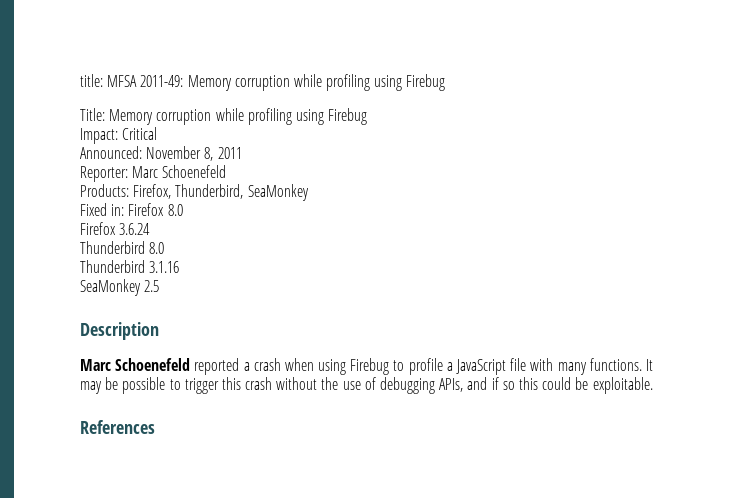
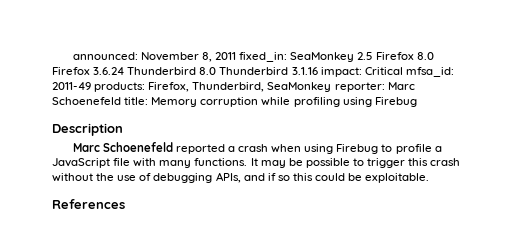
- title: MFSA 2011-49: Memory corruption while profiling using Firebug
- Title: Memory corruption while profiling using Firebug
- Impact: Critical
- Announced: November 8, 2011
- Reporter: Marc Schoenefeld
- Products: Firefox, Thunderbird, SeaMonkey
- Fixed in: Firefox 8.0
- Firefox 3.6.24
- Thunderbird 8.0
- Thunderbird 3.1.16
- SeaMonkey 2.5
+ announced: November 8, 2011 fixed_in: SeaMonkey 2.5 Firefox 8.0 Firefox 3.6.24 Thunderbird 8.0 Thunderbird 3.1.16 impact: Critical mfsa_id: 2011-49 products: Firefox, Thunderbird, SeaMonkey reporter: Marc Schoenefeld title: Memory corruption while profiling using Firebug

